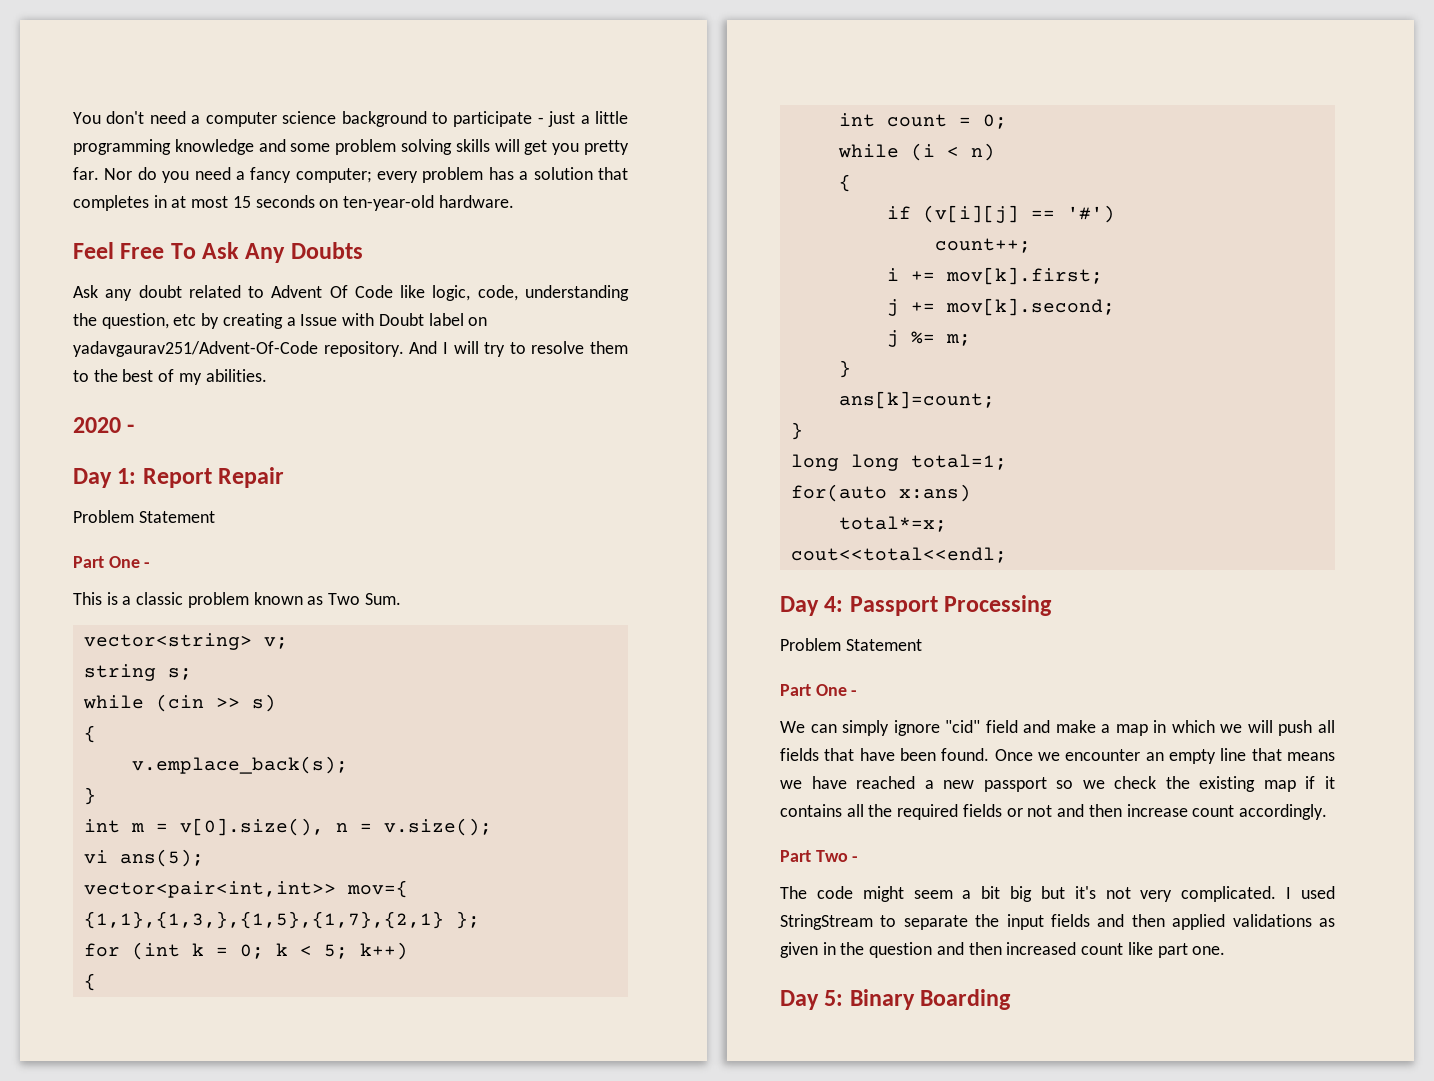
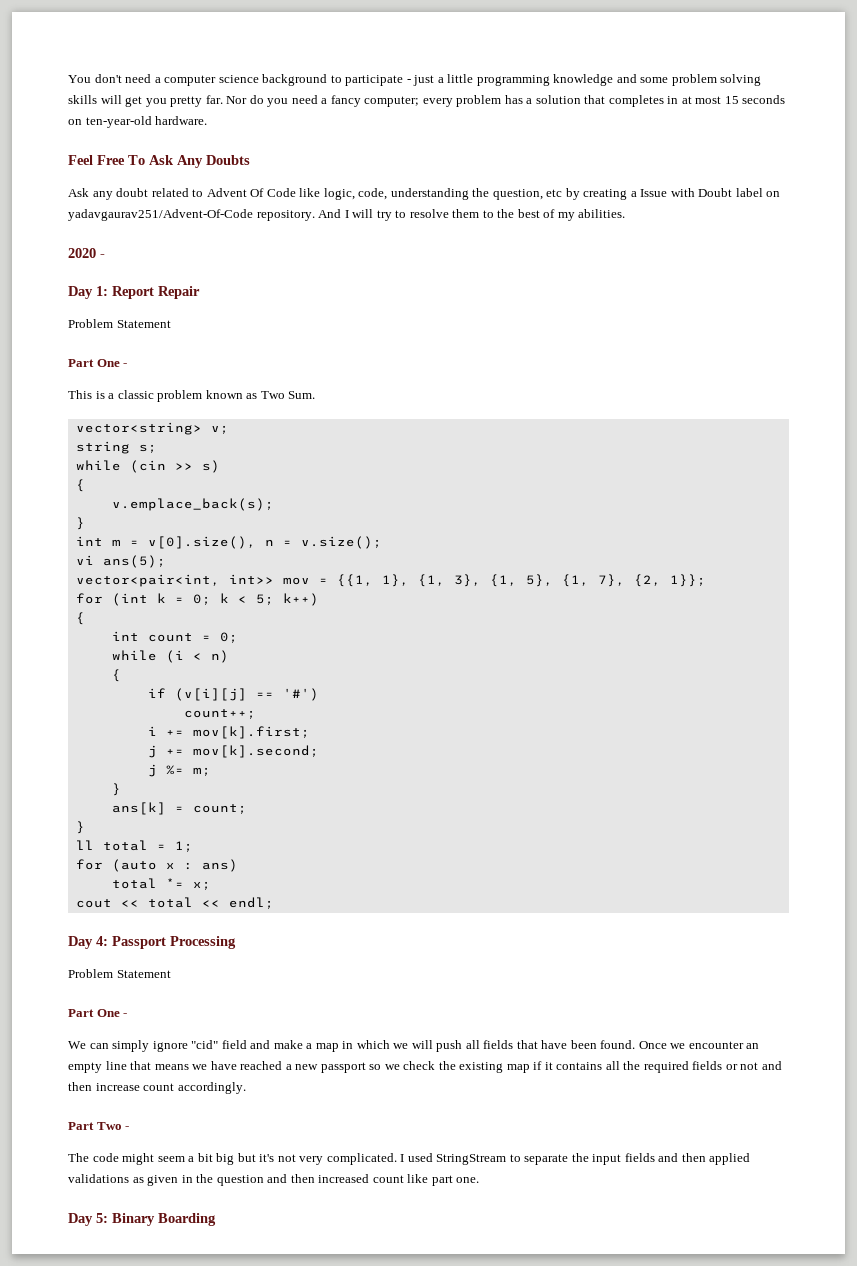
- vector<pair<int,int>> mov={ {1,1},{1,3,},{1,5},{1,7},{2,1} };
+ vector<pair<int, int>> mov = {{1, 1}, {1, 3}, {1, 5}, {1, 7}, {2, 1}};
- ans[k]=count;
+ ans[k] = count;
  }
- long long total=1;
- for(auto x:ans)
- total*=x;
- cout<<total<<endl;
+ ll total = 1;
+ for (auto x : ans)
+ total *= x;
+ cout << total << endl;

